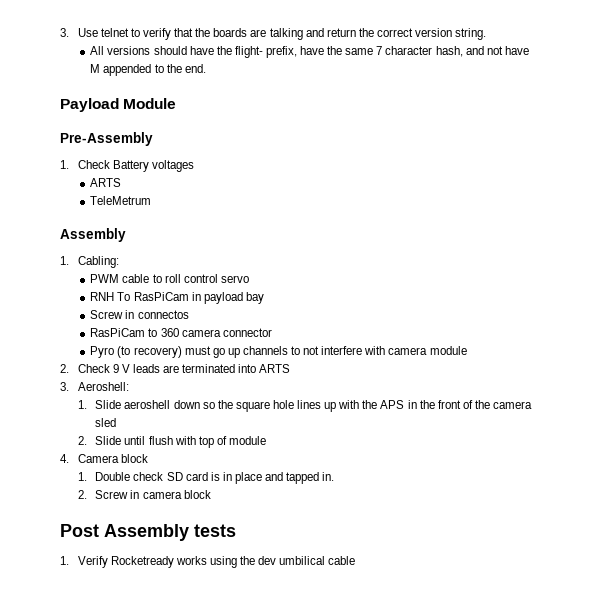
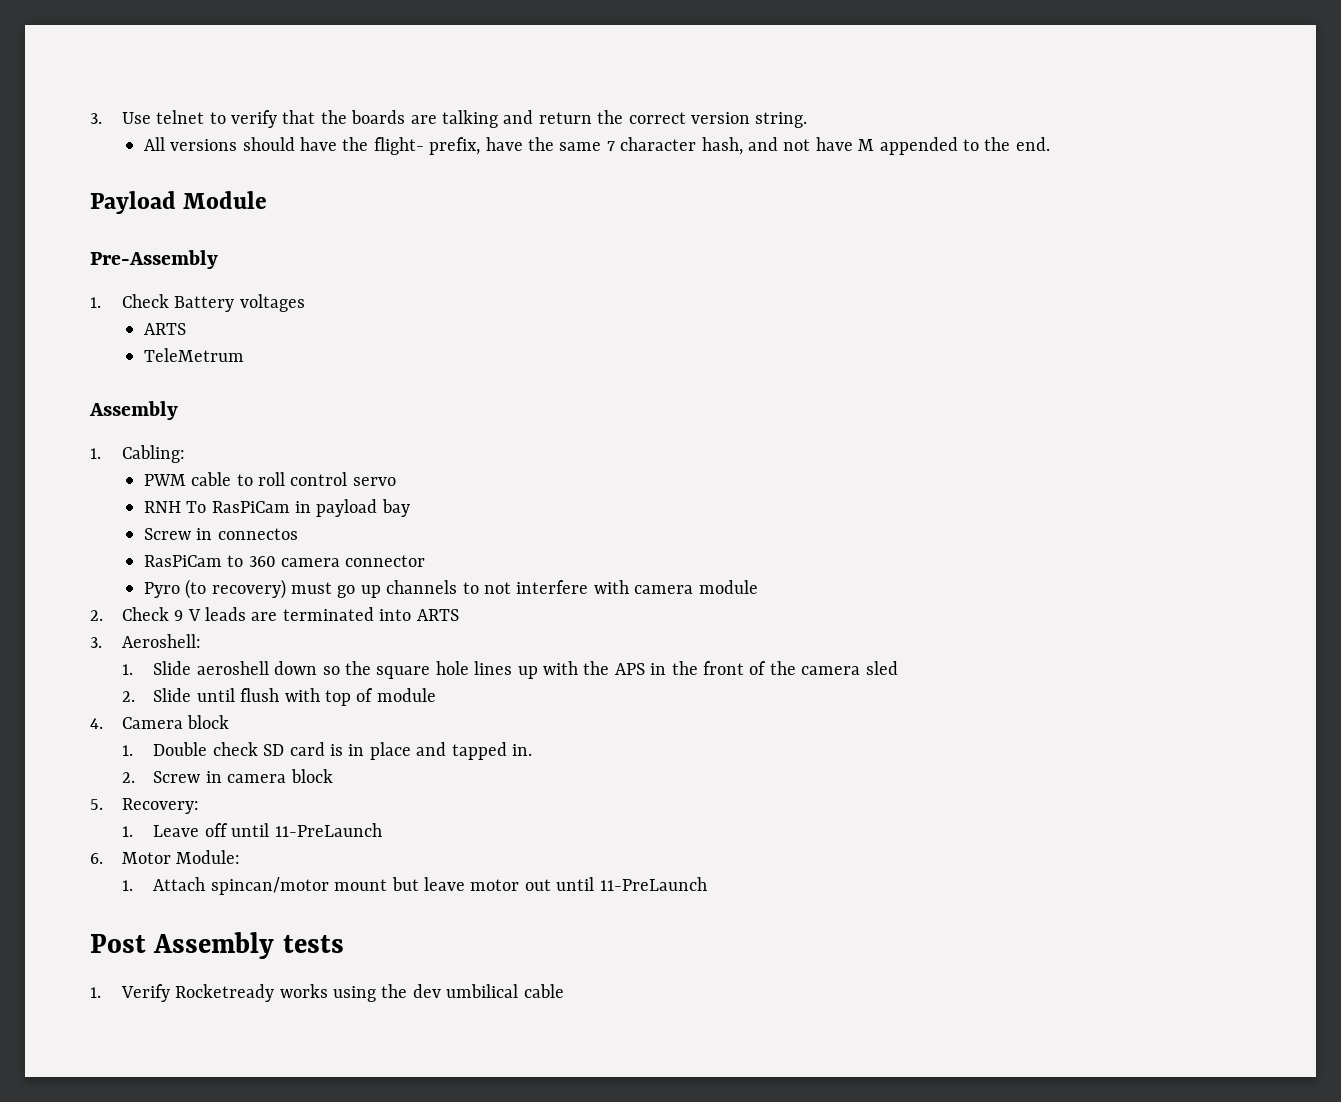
+ 5. Recovery:
+ 1. Leave off until 11-PreLaunch
+ 6. Motor Module:
+ 1. Attach spincan/motor mount but leave motor out until 11-PreLaunch

